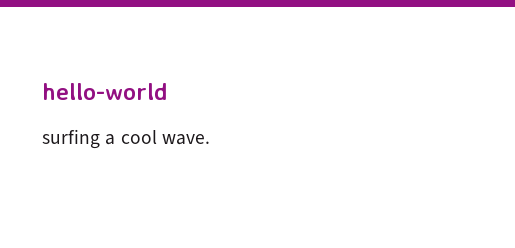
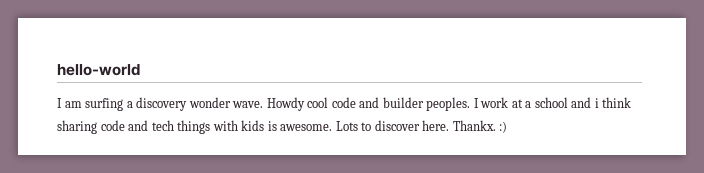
- surfing a cool wave.
+ I am surfing a discovery wonder wave. Howdy cool code and builder peoples. I work at a school and i think sharing code and tech things with kids is awesome. Lots to discover here. Thankx. :)

